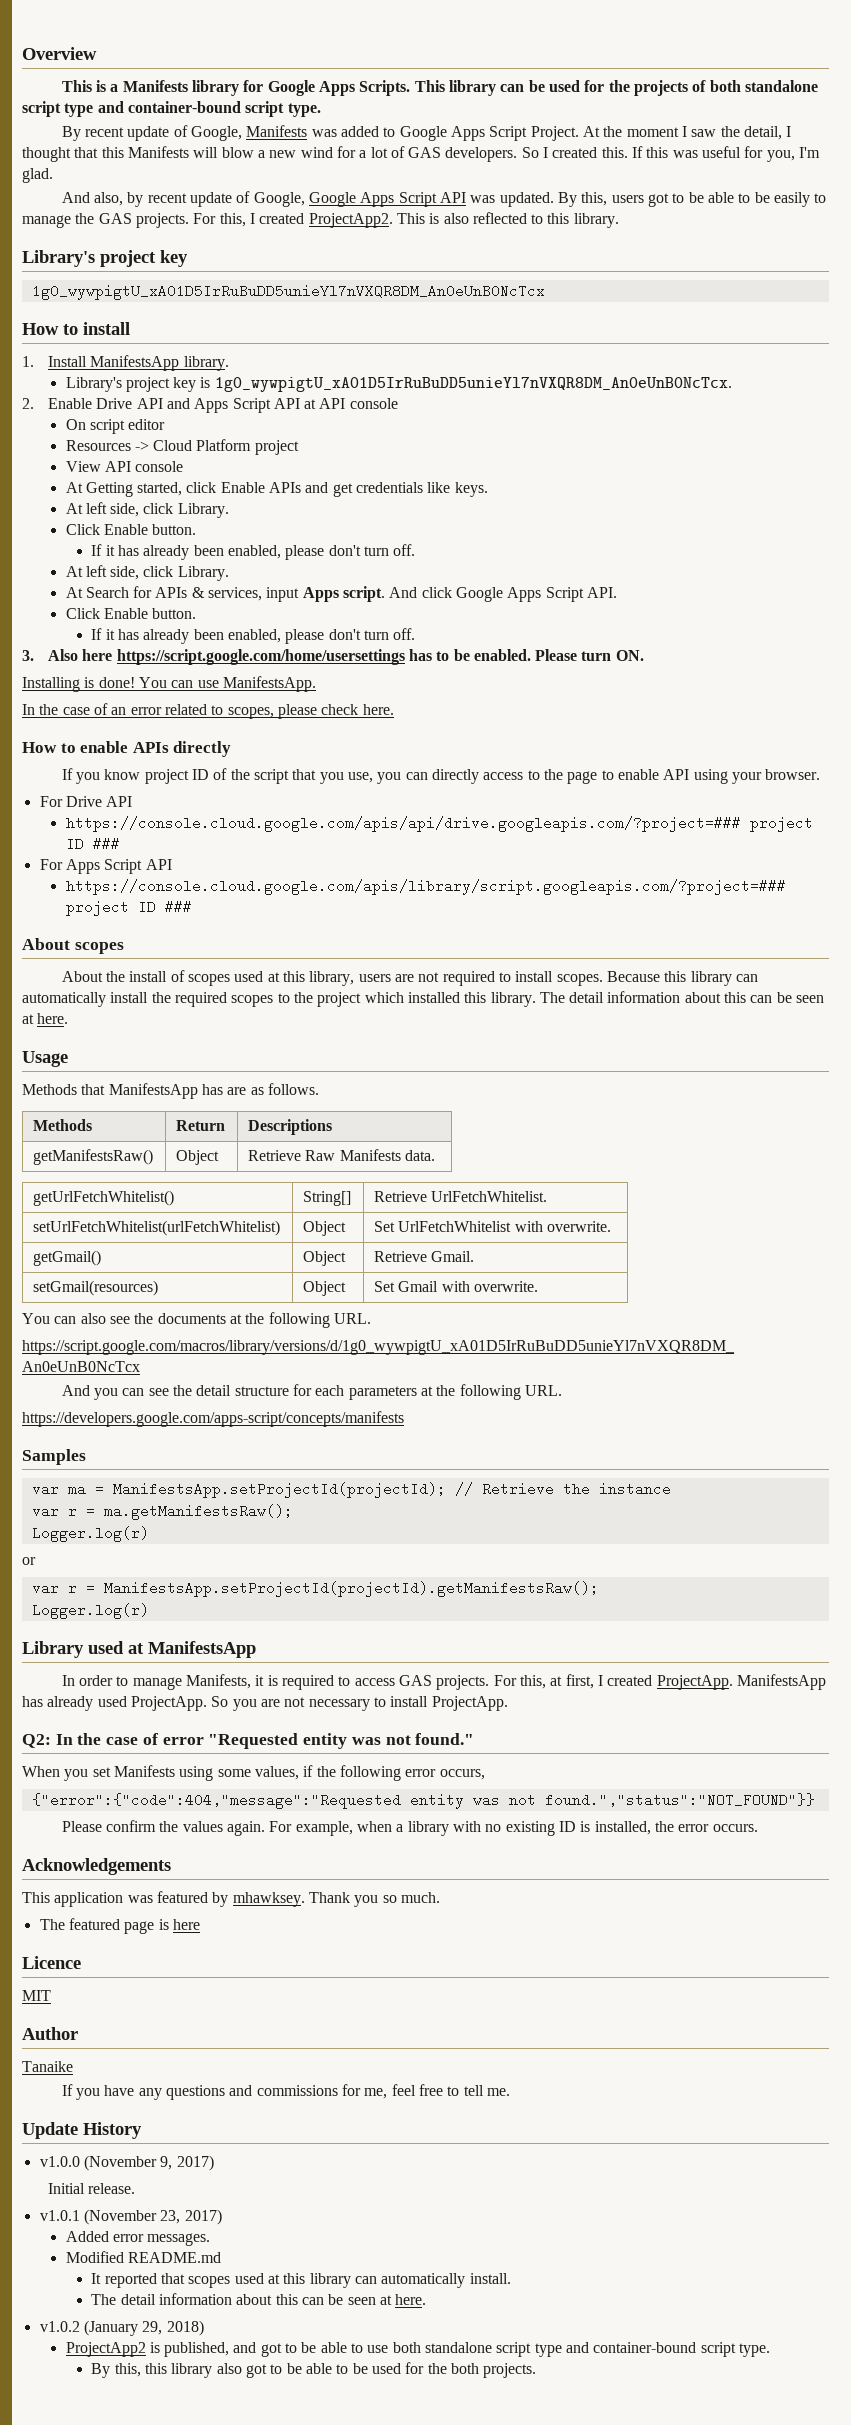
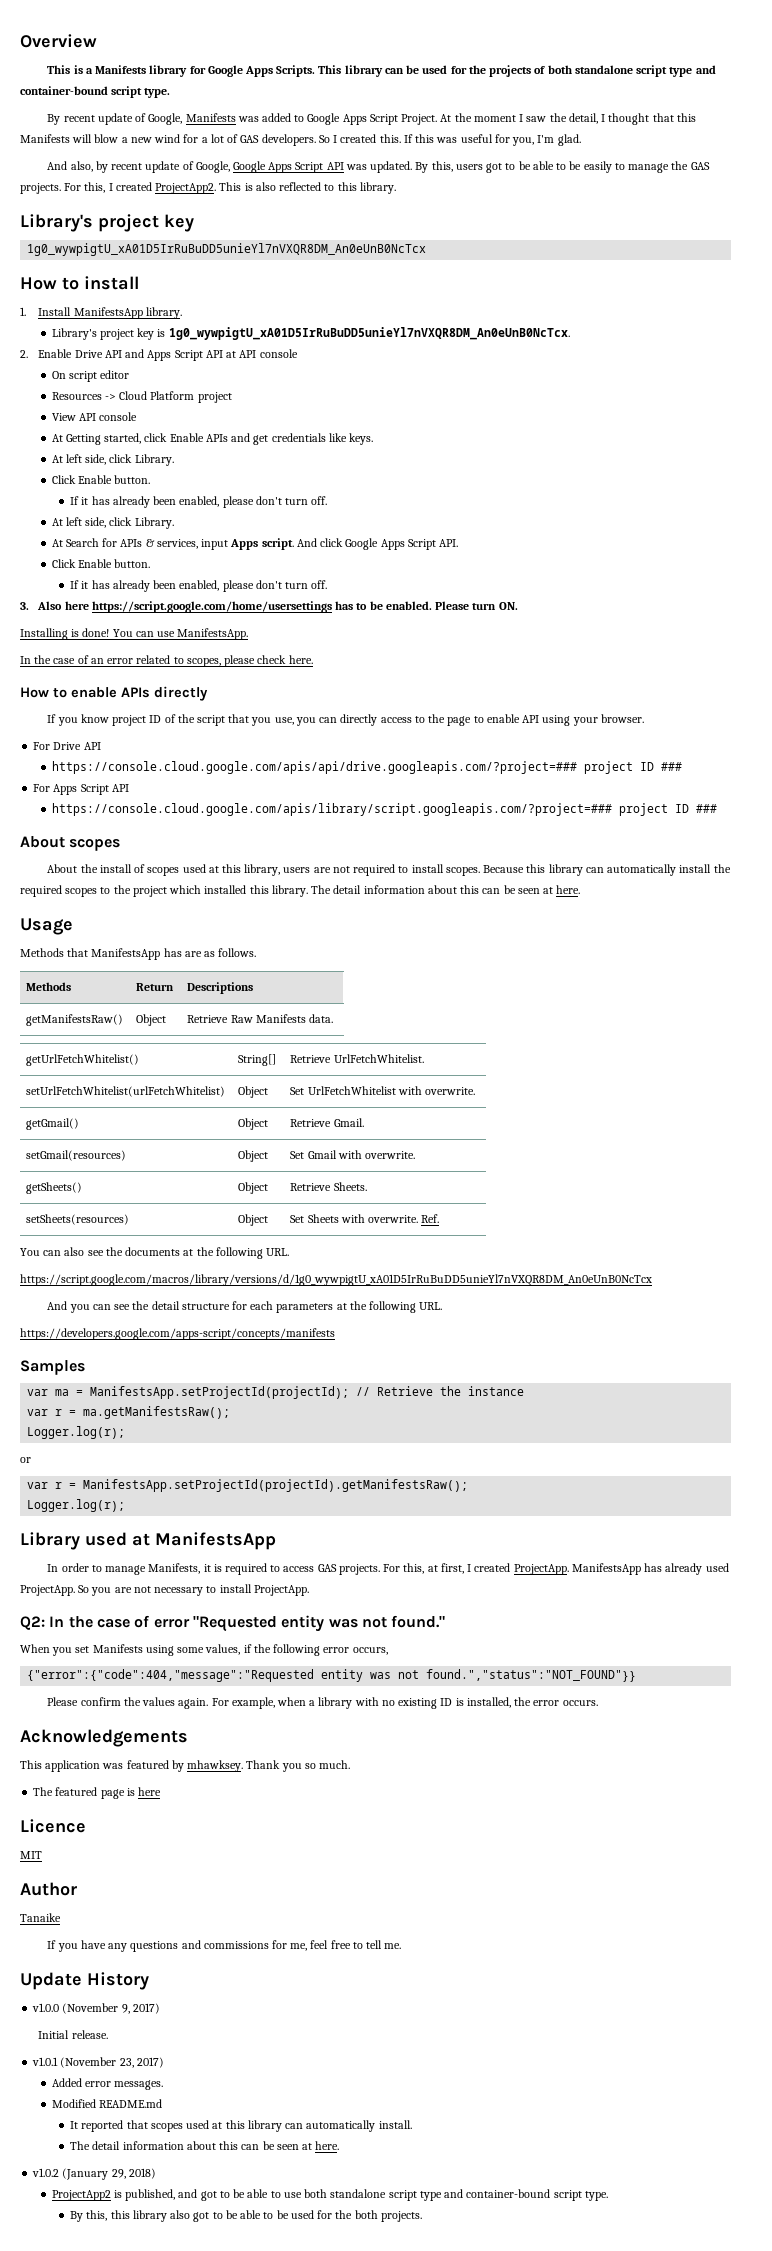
+ getSheets() | Object | Retrieve Sheets.
+ setSheets(resources) | Object | Set Sheets with overwrite. Ref.
  var r = ma.getManifestsRaw();
- Logger.log(r)
+ Logger.log(r);
  var r = ManifestsApp.setProjectId(projectId).getManifestsRaw();
- Logger.log(r)
+ Logger.log(r);

